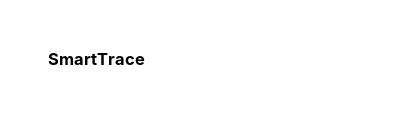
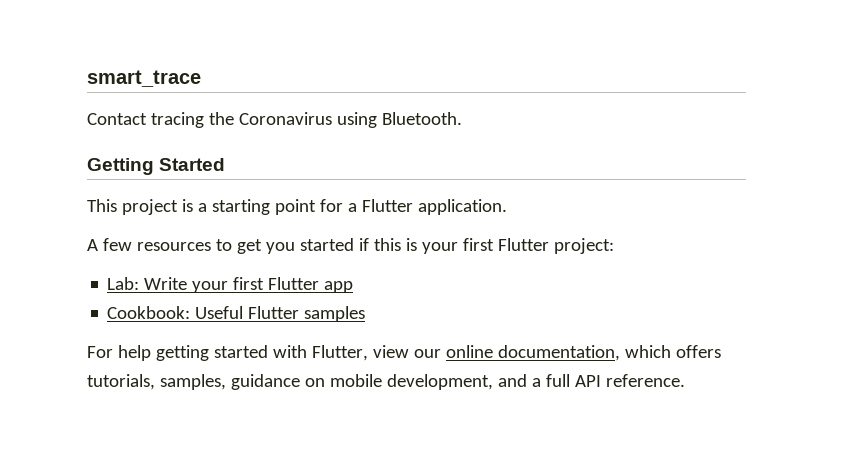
- SmartTrace
+ smart_trace
+ Contact tracing the Coronavirus using Bluetooth.
+ Getting Started
+ This project is a starting point for a Flutter application.
+ A few resources to get you started if this is your first Flutter project:
+ Lab: Write your first Flutter app
+ Cookbook: Useful Flutter samples
+ For help getting started with Flutter, view our online documentation, which offers tutorials, samples, guidance on mobile development, and a full API reference.

